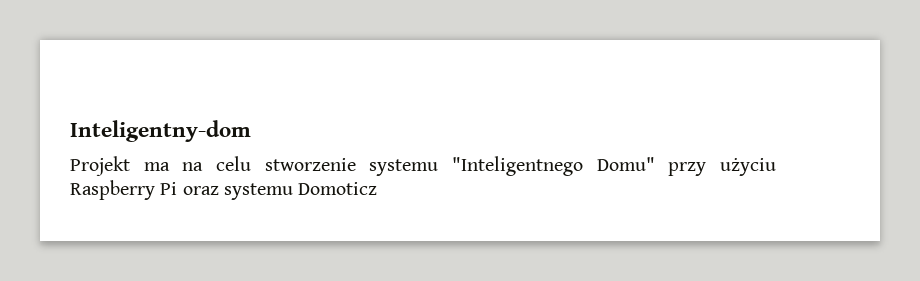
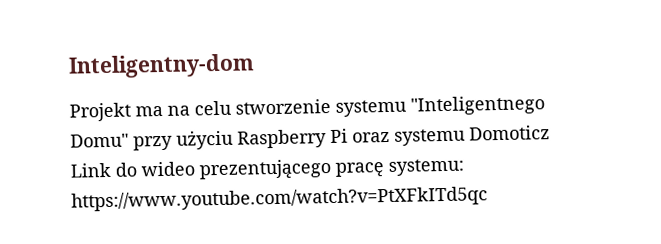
- Projekt ma na celu stworzenie systemu "Inteligentnego Domu" przy użyciu Raspberry Pi oraz systemu Domoticz
+ Projekt ma na celu stworzenie systemu "Inteligentnego Domu" przy użyciu Raspberry Pi oraz systemu Domoticz Link do wideo prezentującego pracę systemu: https://www.youtube.com/watch?v=PtXFkITd5qc

